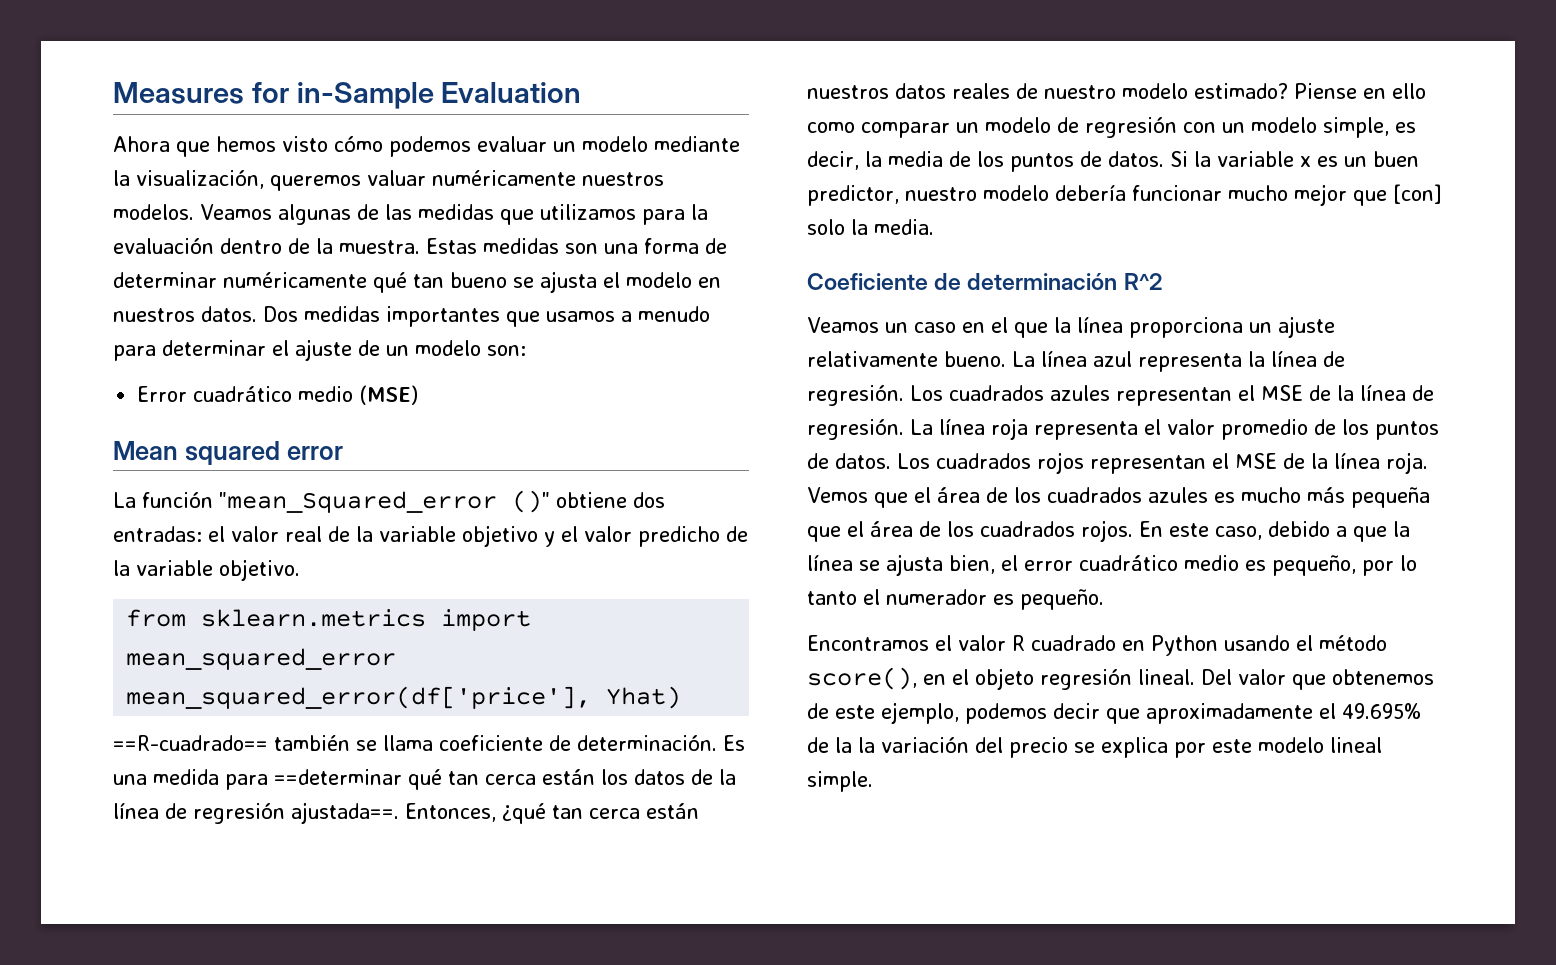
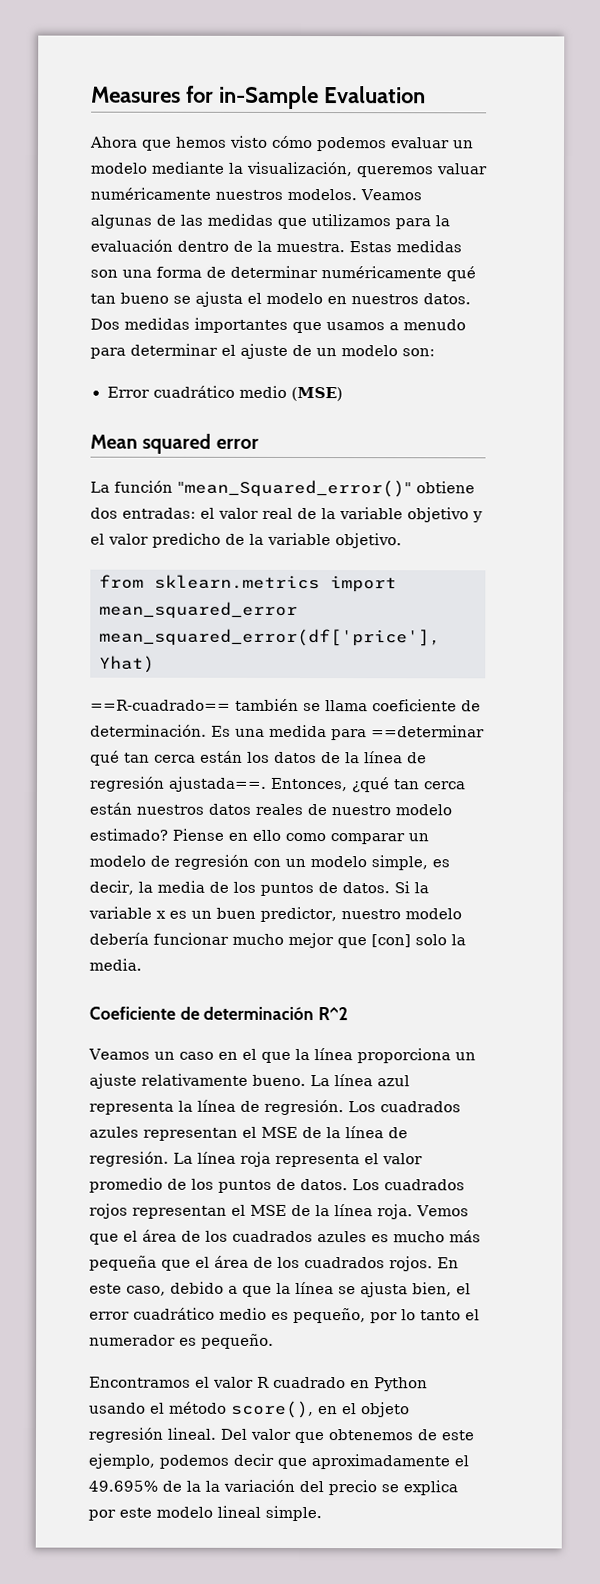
- La función "mean_Squared_error ()" obtiene dos entradas: el valor real de la variable objetivo y el valor predicho de la variable objetivo.
+ La función "mean_Squared_error()" obtiene dos entradas: el valor real de la variable objetivo y el valor predicho de la variable objetivo.

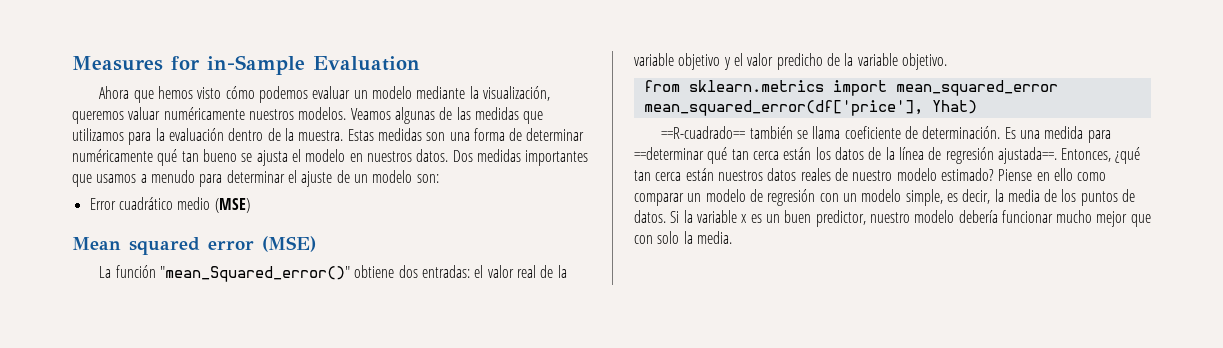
- Mean squared error
+ Mean squared error (MSE)
- Si la variable x es un buen predictor, nuestro modelo debería funcionar mucho mejor que [con] solo la media.
+ Si la variable x es un buen predictor, nuestro modelo debería funcionar mucho mejor que con solo la media.
- Coeficiente de determinación R^2
- Veamos un caso en el que la línea proporciona un ajuste relativamente bueno. La línea azul representa la línea de regresión. Los cuadrados azules representan el MSE de la línea de regresión. La línea roja representa el valor promedio de los puntos de datos. Los cuadrados rojos representan el MSE de la línea roja. Vemos que el área de los cuadrados azules es mucho más pequeña que el área de los cuadrados rojos. En este caso, debido a que la línea se ajusta bien, el error cuadrático medio es pequeño, por lo tanto el numerador es pequeño.
- Encontramos el valor R cuadrado en Python usando el método score(), en el objeto regresión lineal. Del valor que obtenemos de este ejemplo, podemos decir que aproximadamente el 49.695% de la la variación del precio se explica por este modelo lineal simple.

